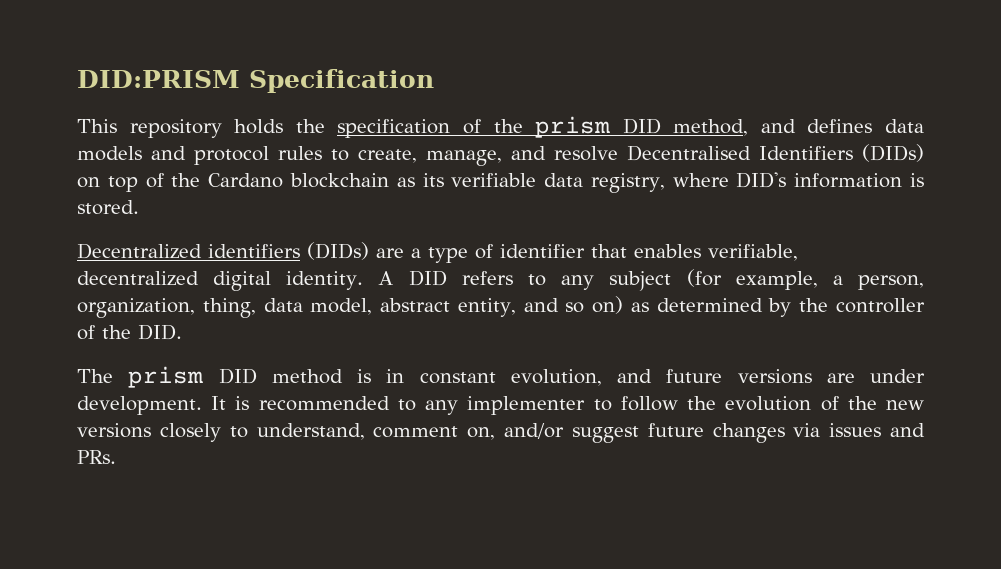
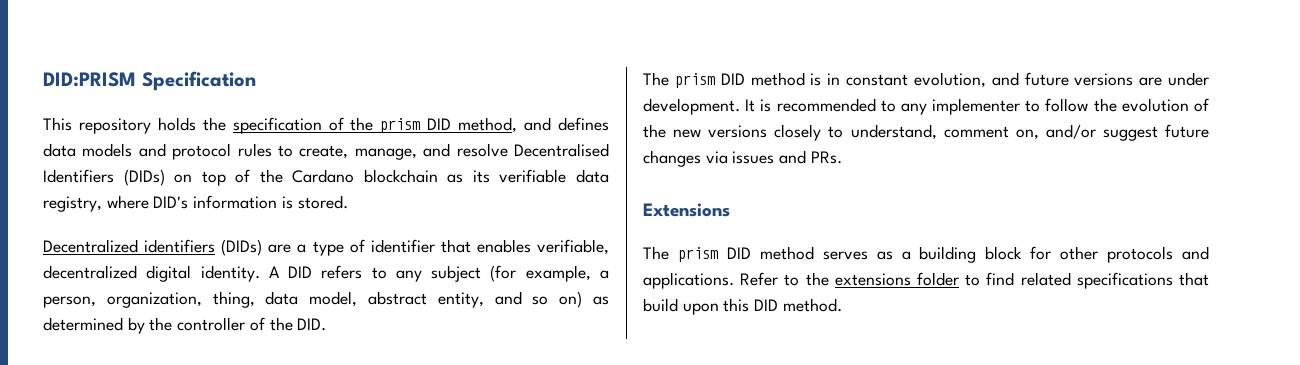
+ Extensions
+ The prism DID method serves as a building block for other protocols and applications. Refer to the extensions folder to find related specifications that build upon this DID method.

